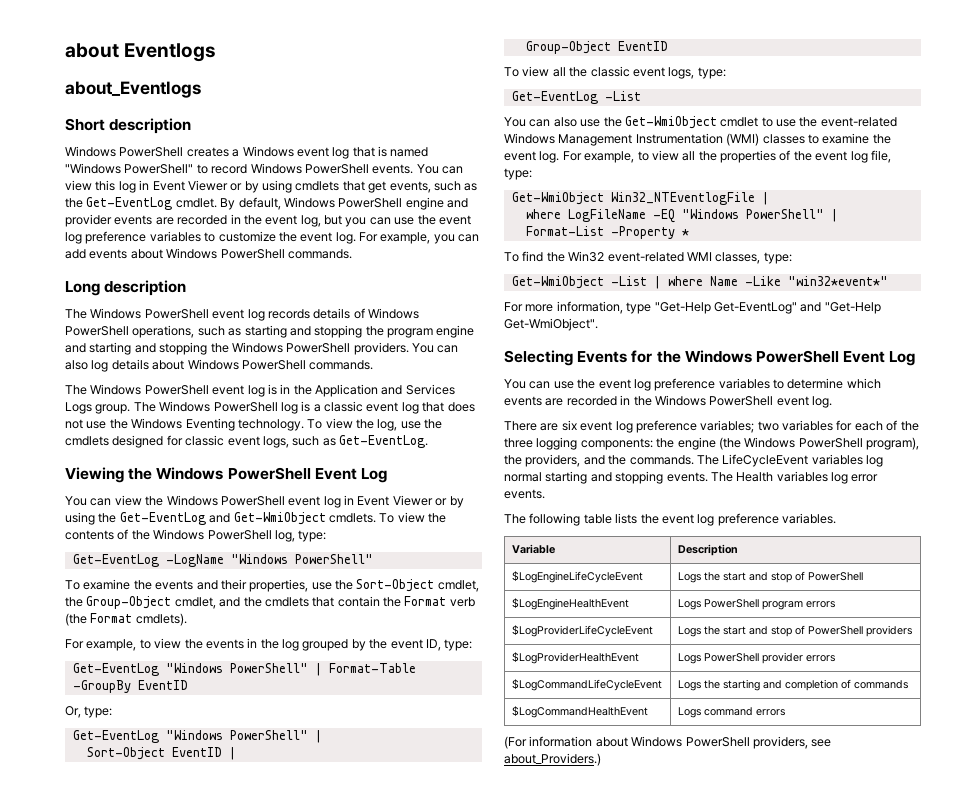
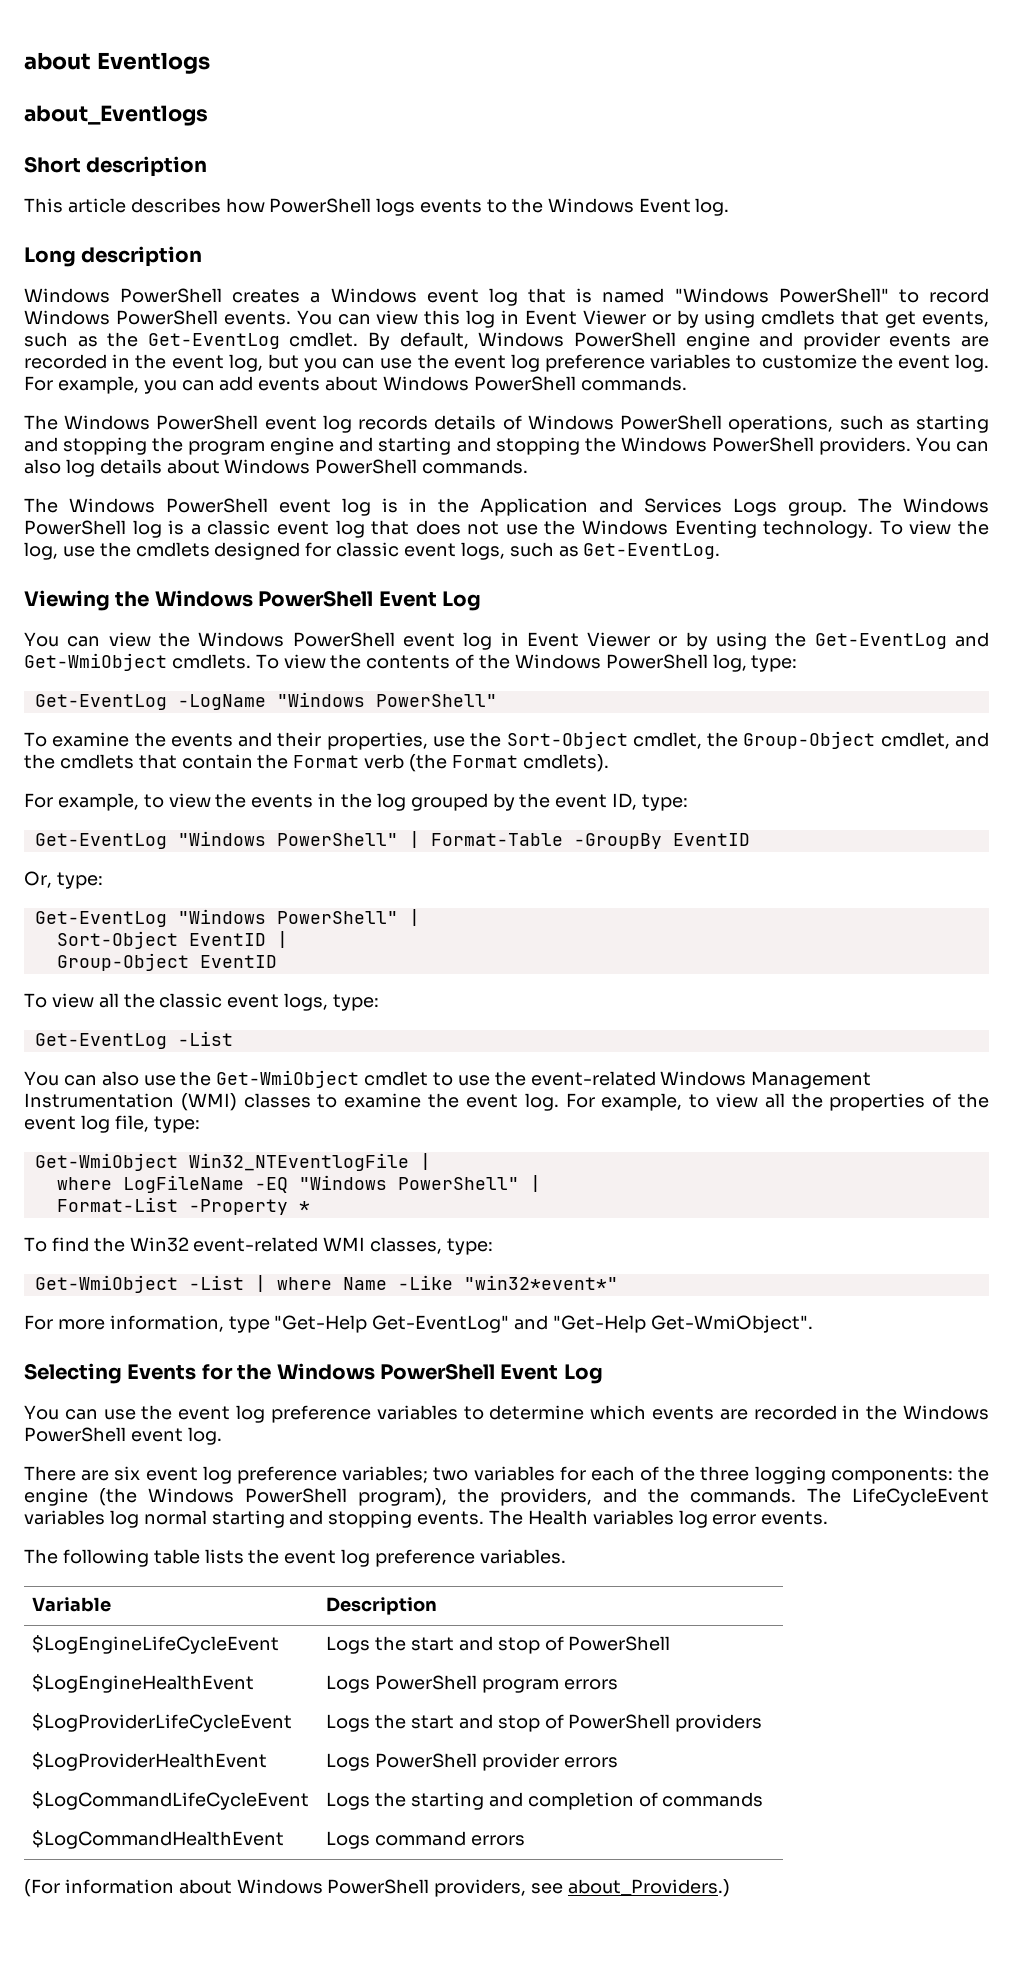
+ This article describes how PowerShell logs events to the Windows Event log.
+ Long description
- Long description

